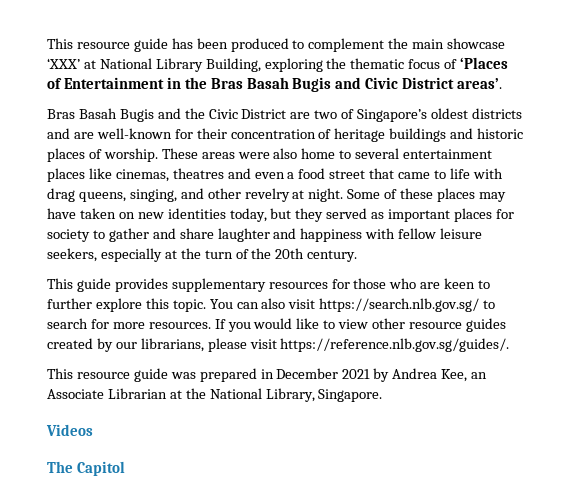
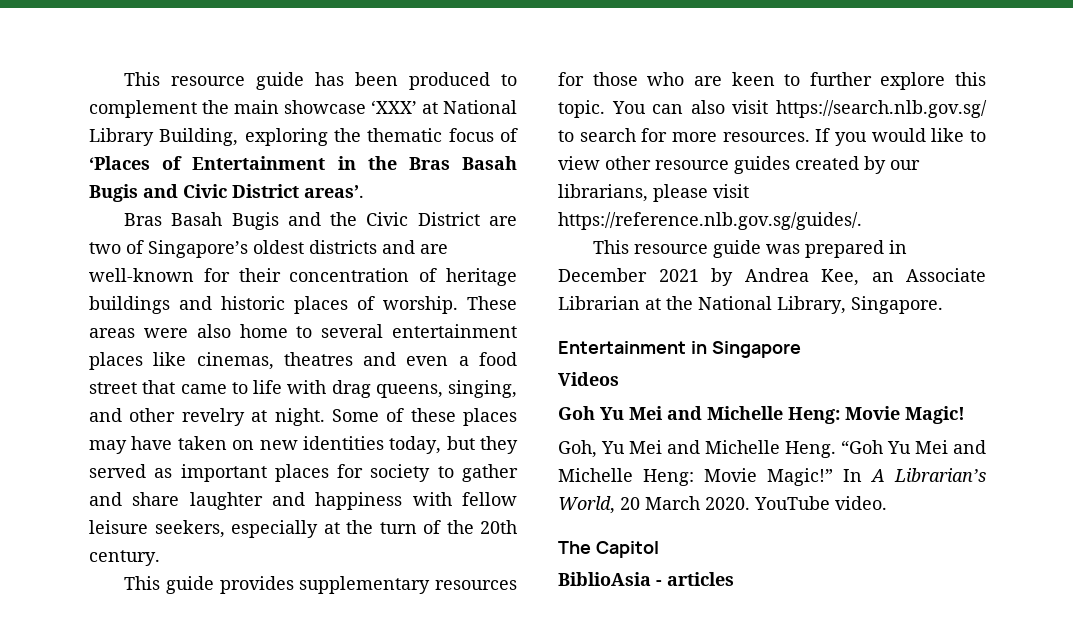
+ Entertainment in Singapore
  Videos
+ Goh Yu Mei and Michelle Heng: Movie Magic!
+ Goh, Yu Mei and Michelle Heng. “Goh Yu Mei and Michelle Heng: Movie Magic!” In A Librarian’s World, 20 March 2020. YouTube video.
+ BiblioAsia - articles

